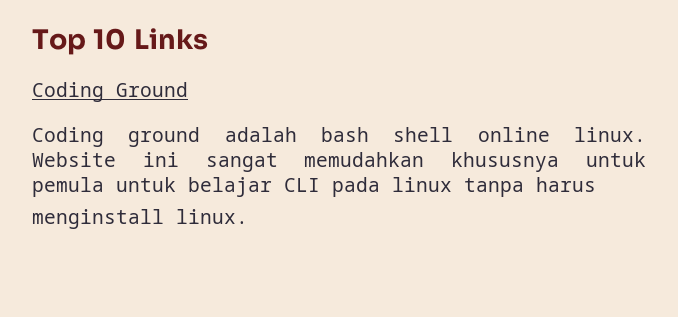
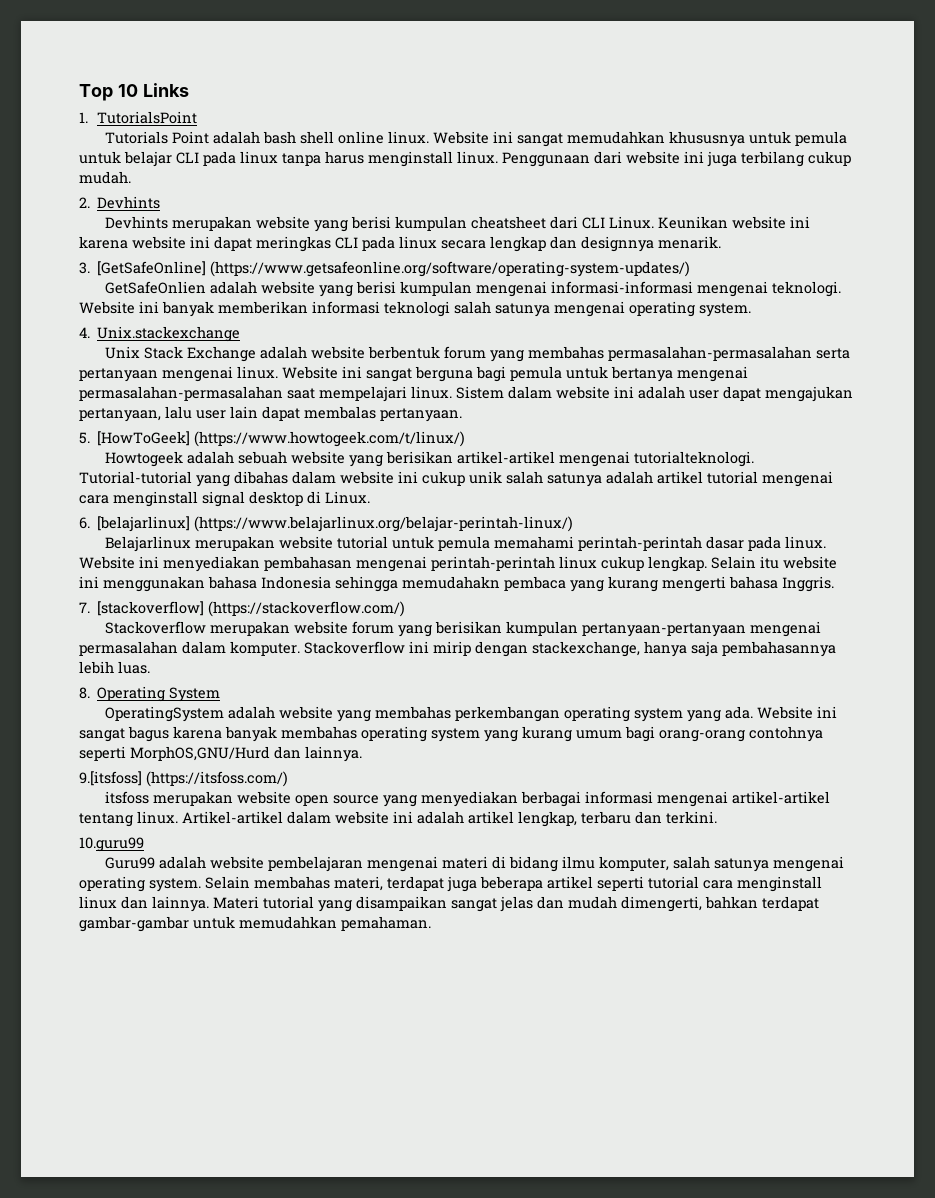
- Coding Ground
- Coding ground adalah bash shell online linux.
+ 1. TutorialsPoint
+ Tutorials Point adalah bash shell online linux.
- Website ini sangat memudahkan khususnya untuk pemula untuk belajar CLI pada linux tanpa harus
- menginstall linux.
+ Website ini sangat memudahkan khususnya untuk pemula untuk belajar CLI pada linux tanpa harus menginstall linux.
+ Penggunaan dari website ini juga terbilang cukup mudah.
+ 2. Devhints
+ Devhints merupakan website yang berisi kumpulan cheatsheet dari CLI Linux. Keunikan website ini karena website ini dapat meringkas CLI pada linux secara lengkap dan designnya menarik.
+ 3. [GetSafeOnline] (https://www.getsafeonline.org/software/operating-system-updates/)
+ GetSafeOnlien adalah website yang berisi kumpulan mengenai informasi-informasi mengenai teknologi. Website ini banyak memberikan informasi teknologi salah satunya mengenai operating system.
+ 4. Unix.stackexchange
+ Unix Stack Exchange adalah website berbentuk forum yang membahas permasalahan-permasalahan serta pertanyaan mengenai linux. Website ini sangat berguna bagi pemula untuk bertanya mengenai permasalahan-permasalahan saat mempelajari linux. Sistem dalam website ini adalah user dapat mengajukan pertanyaan, lalu user lain dapat membalas pertanyaan.
+ 5. [HowToGeek] (https://www.howtogeek.com/t/linux/)
+ Howtogeek adalah sebuah website yang berisikan artikel-artikel mengenai tutorialteknologi. Tutorial-tutorial yang dibahas dalam website ini cukup unik salah satunya adalah artikel tutorial mengenai cara menginstall signal desktop di Linux.
+ 6. [belajarlinux] (https://www.belajarlinux.org/belajar-perintah-linux/)
+ Belajarlinux merupakan website tutorial untuk pemula memahami perintah-perintah dasar pada linux. Website ini menyediakan pembahasan mengenai perintah-perintah linux cukup lengkap. Selain itu website ini menggunakan bahasa Indonesia sehingga memudahakn pembaca yang kurang mengerti bahasa Inggris.
+ 7. [stackoverflow] (https://stackoverflow.com/)
+ Stackoverflow merupakan website forum yang berisikan kumpulan pertanyaan-pertanyaan mengenai permasalahan dalam komputer. Stackoverflow ini mirip dengan stackexchange, hanya saja pembahasannya lebih luas.
+ 8. Operating System
+ OperatingSystem adalah website yang membahas perkembangan operating system yang ada. Website ini sangat bagus karena banyak membahas operating system yang kurang umum bagi orang-orang contohnya seperti MorphOS,GNU/Hurd dan lainnya.
+ 9.[itsfoss] (https://itsfoss.com/)
+ itsfoss merupakan website open source yang menyediakan berbagai informasi mengenai artikel-artikel tentang linux. Artikel-artikel dalam website ini adalah artikel lengkap, terbaru dan terkini.
+ 10.guru99
+ Guru99 adalah website pembelajaran mengenai materi di bidang ilmu komputer, salah satunya mengenai operating system. Selain membahas materi, terdapat juga beberapa artikel seperti tutorial cara menginstall linux dan lainnya. Materi tutorial yang disampaikan sangat jelas dan mudah dimengerti, bahkan terdapat gambar-gambar untuk memudahkan pemahaman.

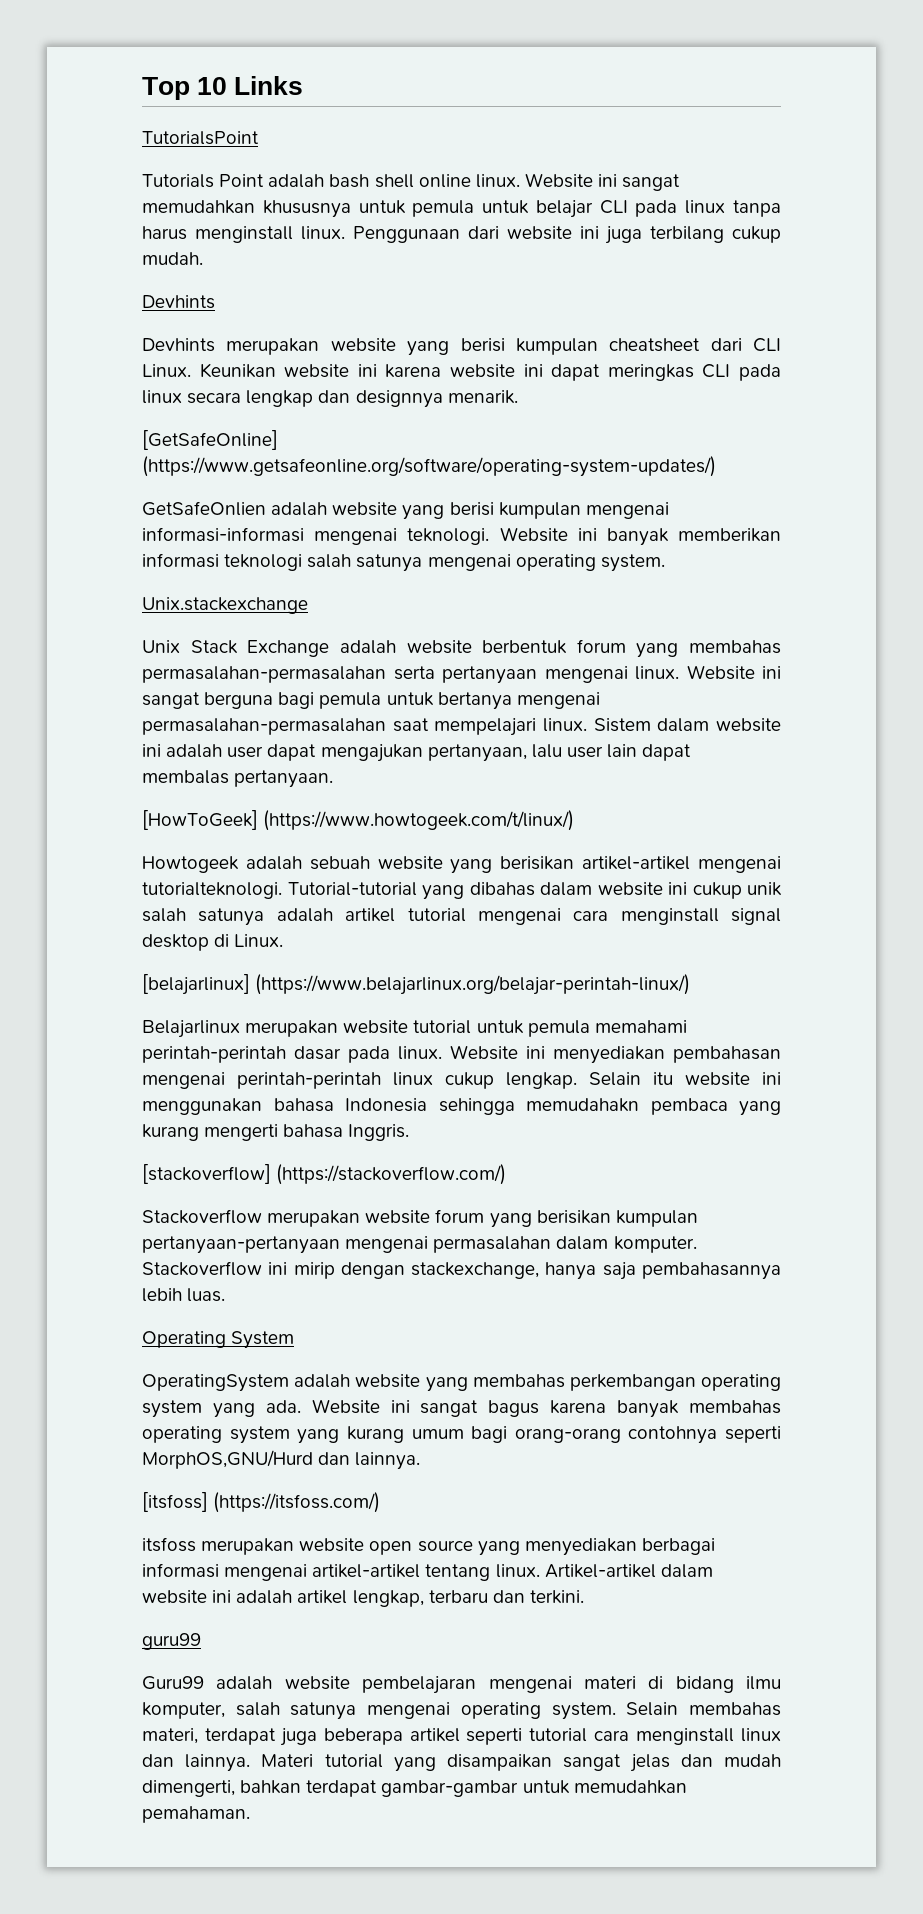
- 1. TutorialsPoint
+ TutorialsPoint
  Penggunaan dari website ini juga terbilang cukup mudah.
- 2. Devhints
+ Devhints
- 3. [GetSafeOnline] (https://www.getsafeonline.org/software/operating-system-updates/)
+ [GetSafeOnline] (https://www.getsafeonline.org/software/operating-system-updates/)
- 4. Unix.stackexchange
+ Unix.stackexchange
- 5. [HowToGeek] (https://www.howtogeek.com/t/linux/)
+ [HowToGeek] (https://www.howtogeek.com/t/linux/)
- 6. [belajarlinux] (https://www.belajarlinux.org/belajar-perintah-linux/)
+ [belajarlinux] (https://www.belajarlinux.org/belajar-perintah-linux/)
- 7. [stackoverflow] (https://stackoverflow.com/)
+ [stackoverflow] (https://stackoverflow.com/)
- 8. Operating System
+ Operating System
- 9.[itsfoss] (https://itsfoss.com/)
+ [itsfoss] (https://itsfoss.com/)
- 10.guru99
+ guru99

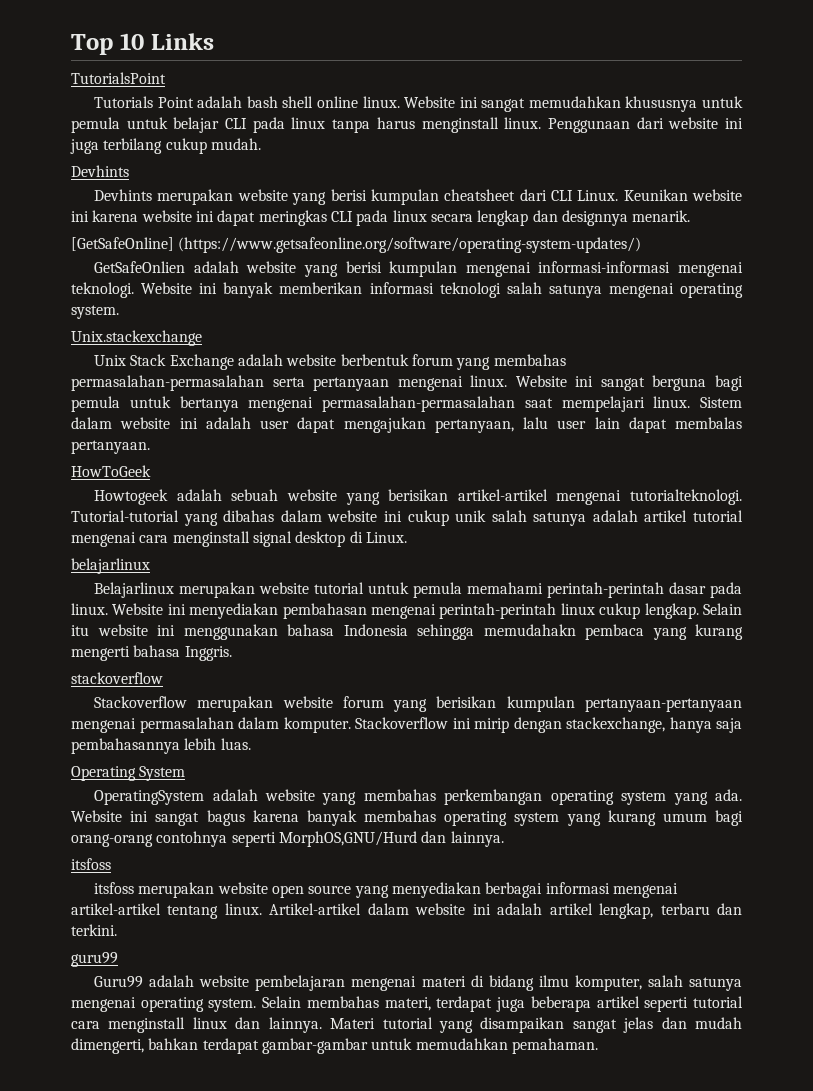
- [HowToGeek] (https://www.howtogeek.com/t/linux/)
+ HowToGeek
- [belajarlinux] (https://www.belajarlinux.org/belajar-perintah-linux/)
+ belajarlinux
- [stackoverflow] (https://stackoverflow.com/)
+ stackoverflow
  Website ini sangat bagus karena banyak membahas operating system yang kurang umum bagi orang-orang contohnya seperti MorphOS,GNU/Hurd dan lainnya.
- [itsfoss] (https://itsfoss.com/)
+ itsfoss

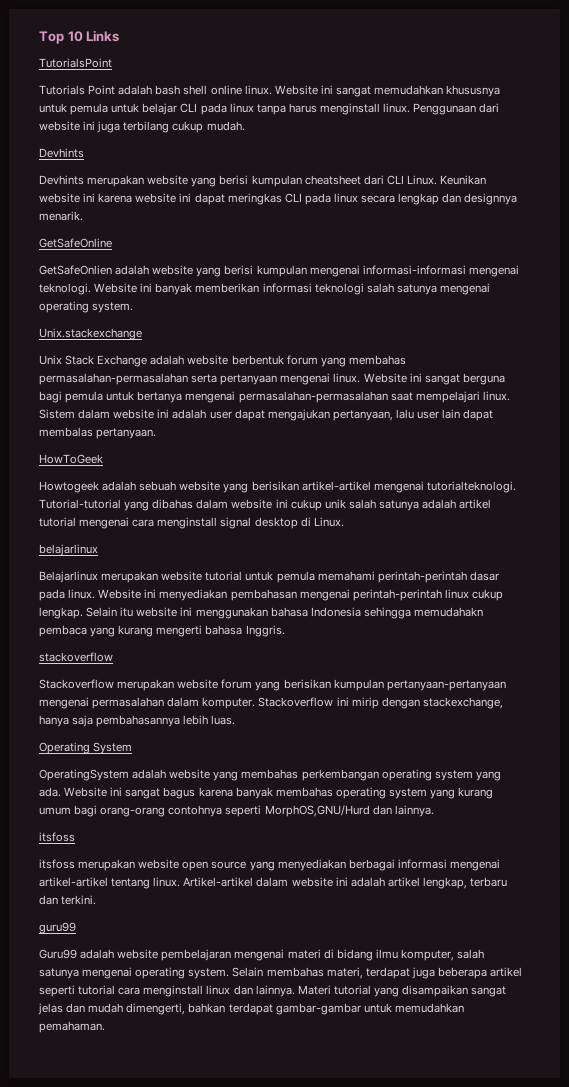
- [GetSafeOnline] (https://www.getsafeonline.org/software/operating-system-updates/)
+ GetSafeOnline

